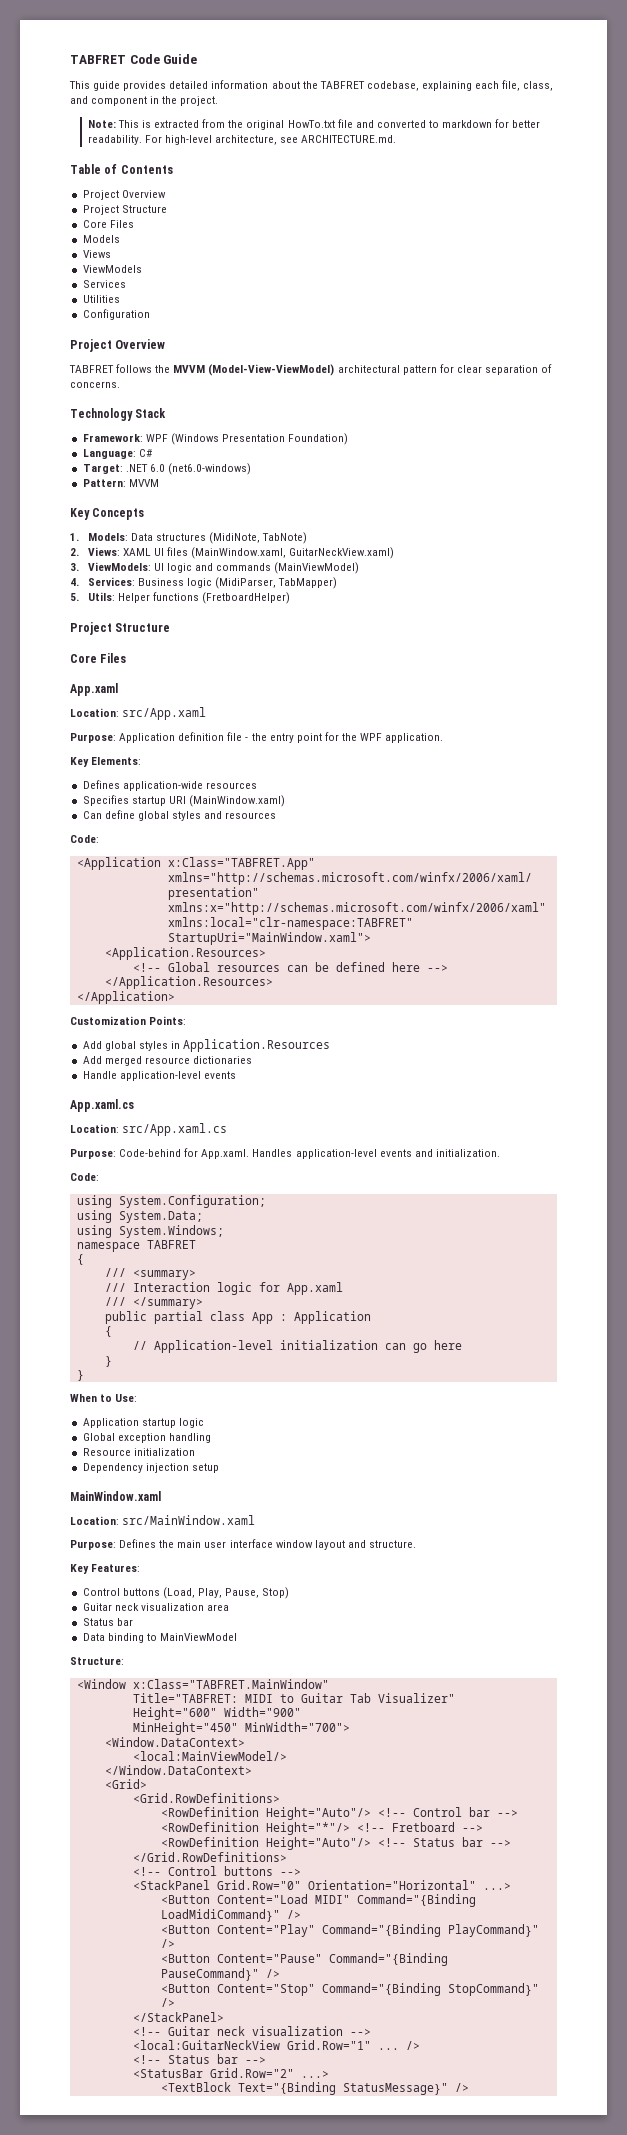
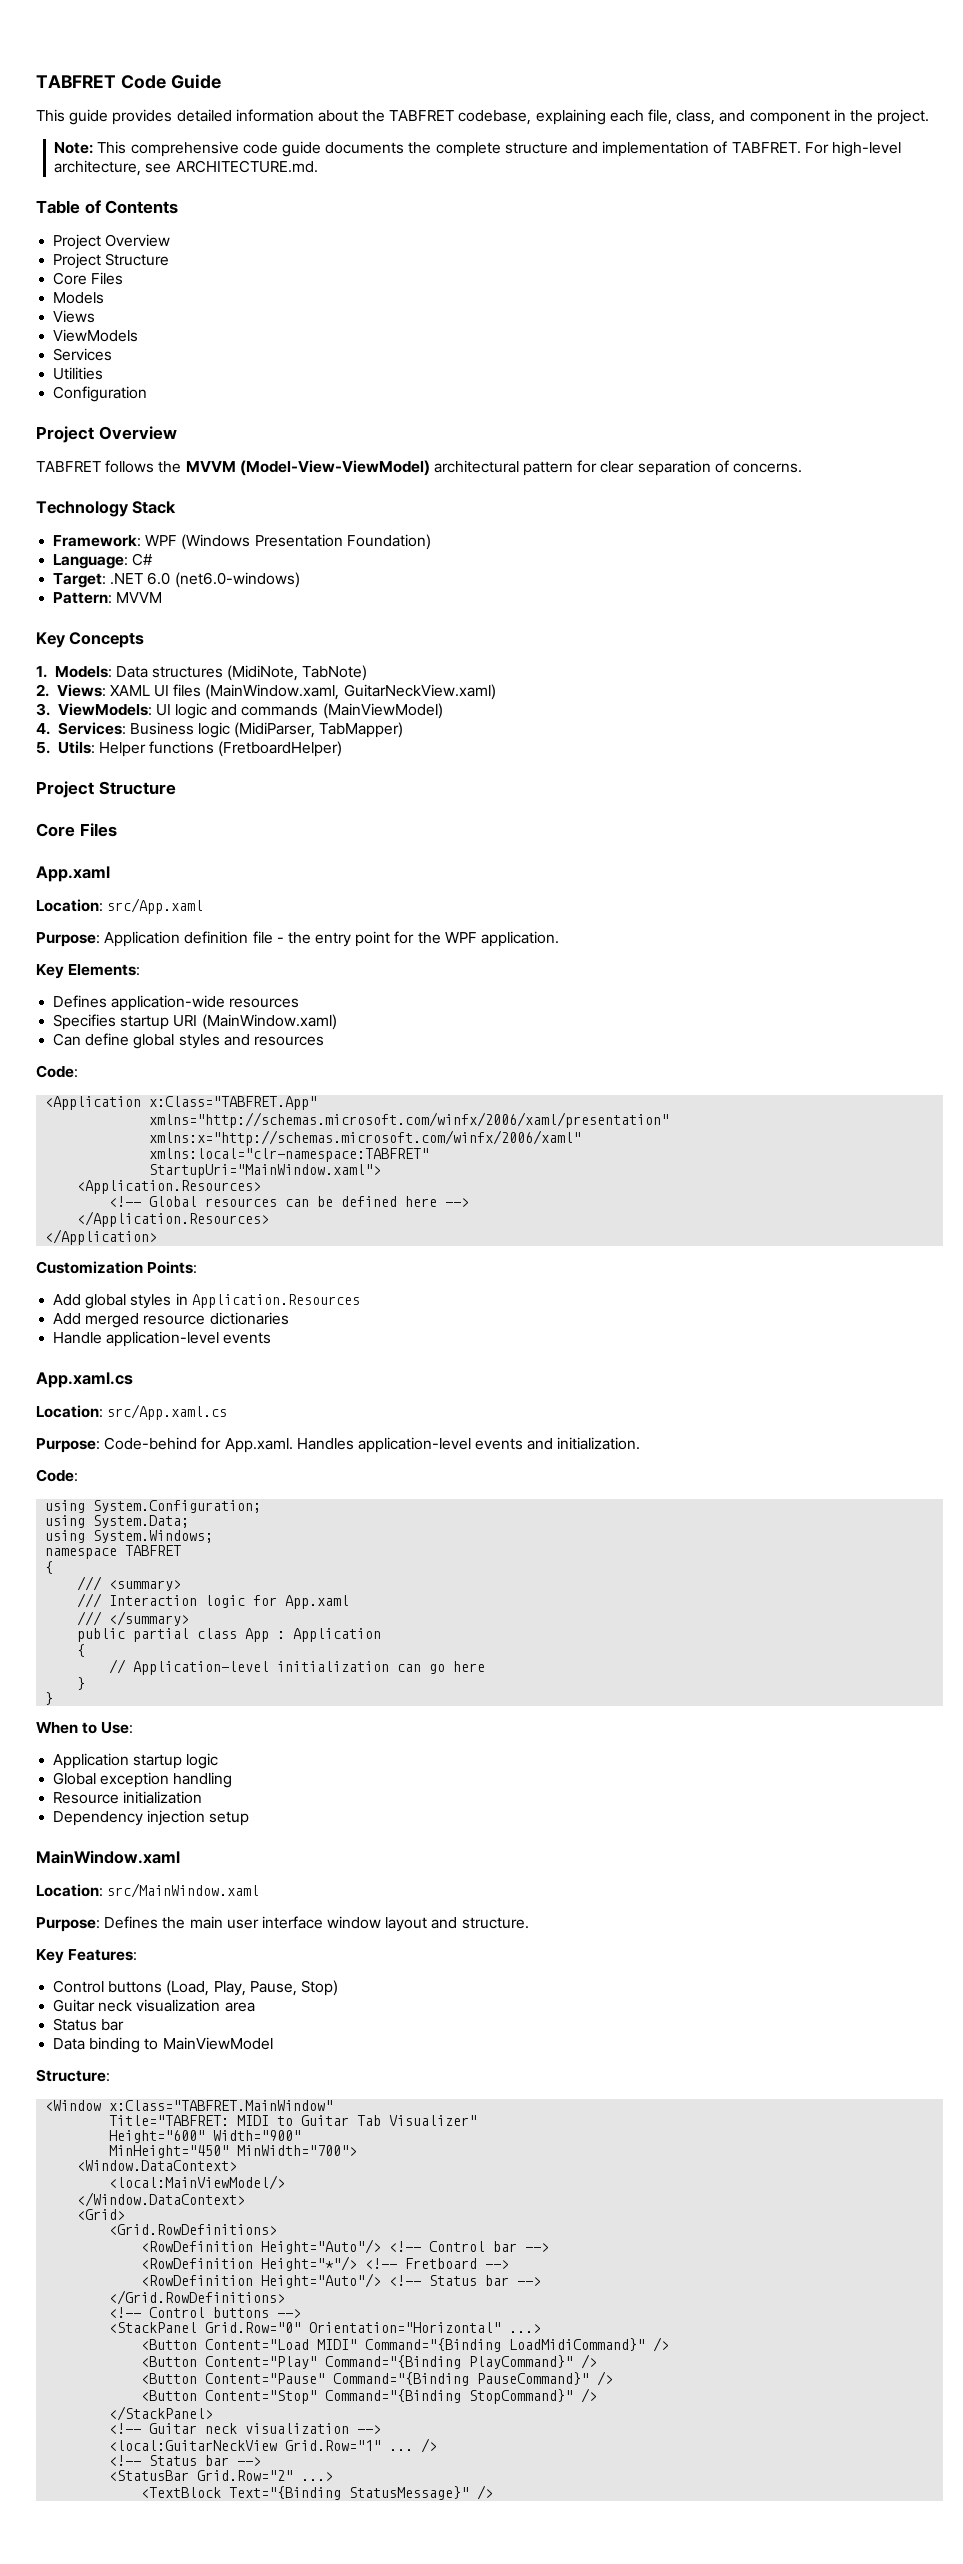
- Note: This is extracted from the original HowTo.txt file and converted to markdown for better readability.
+ Note: This comprehensive code guide documents the complete structure and implementation of TABFRET.

